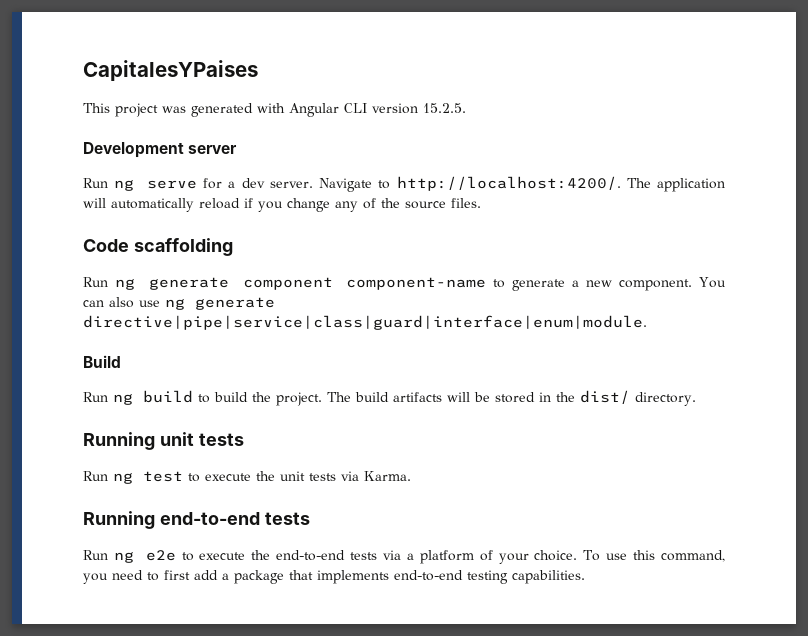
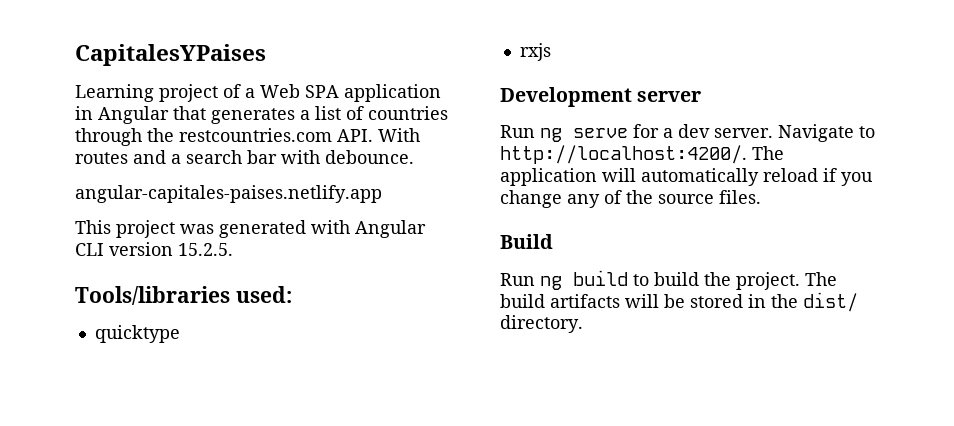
+ Learning project of a Web SPA application in Angular that generates a list of countries through the restcountries.com API. With routes and a search bar with debounce.
+ angular-capitales-paises.netlify.app
+ Tools/libraries used:
+ quicktype
+ rxjs
- Code scaffolding
- Run ng generate component component-name to generate a new component. You can also use ng generate directive|pipe|service|class|guard|interface|enum|module.
- Running unit tests
- Run ng test to execute the unit tests via Karma.
- Running end-to-end tests
- Run ng e2e to execute the end-to-end tests via a platform of your choice. To use this command, you need to first add a package that implements end-to-end testing capabilities.

